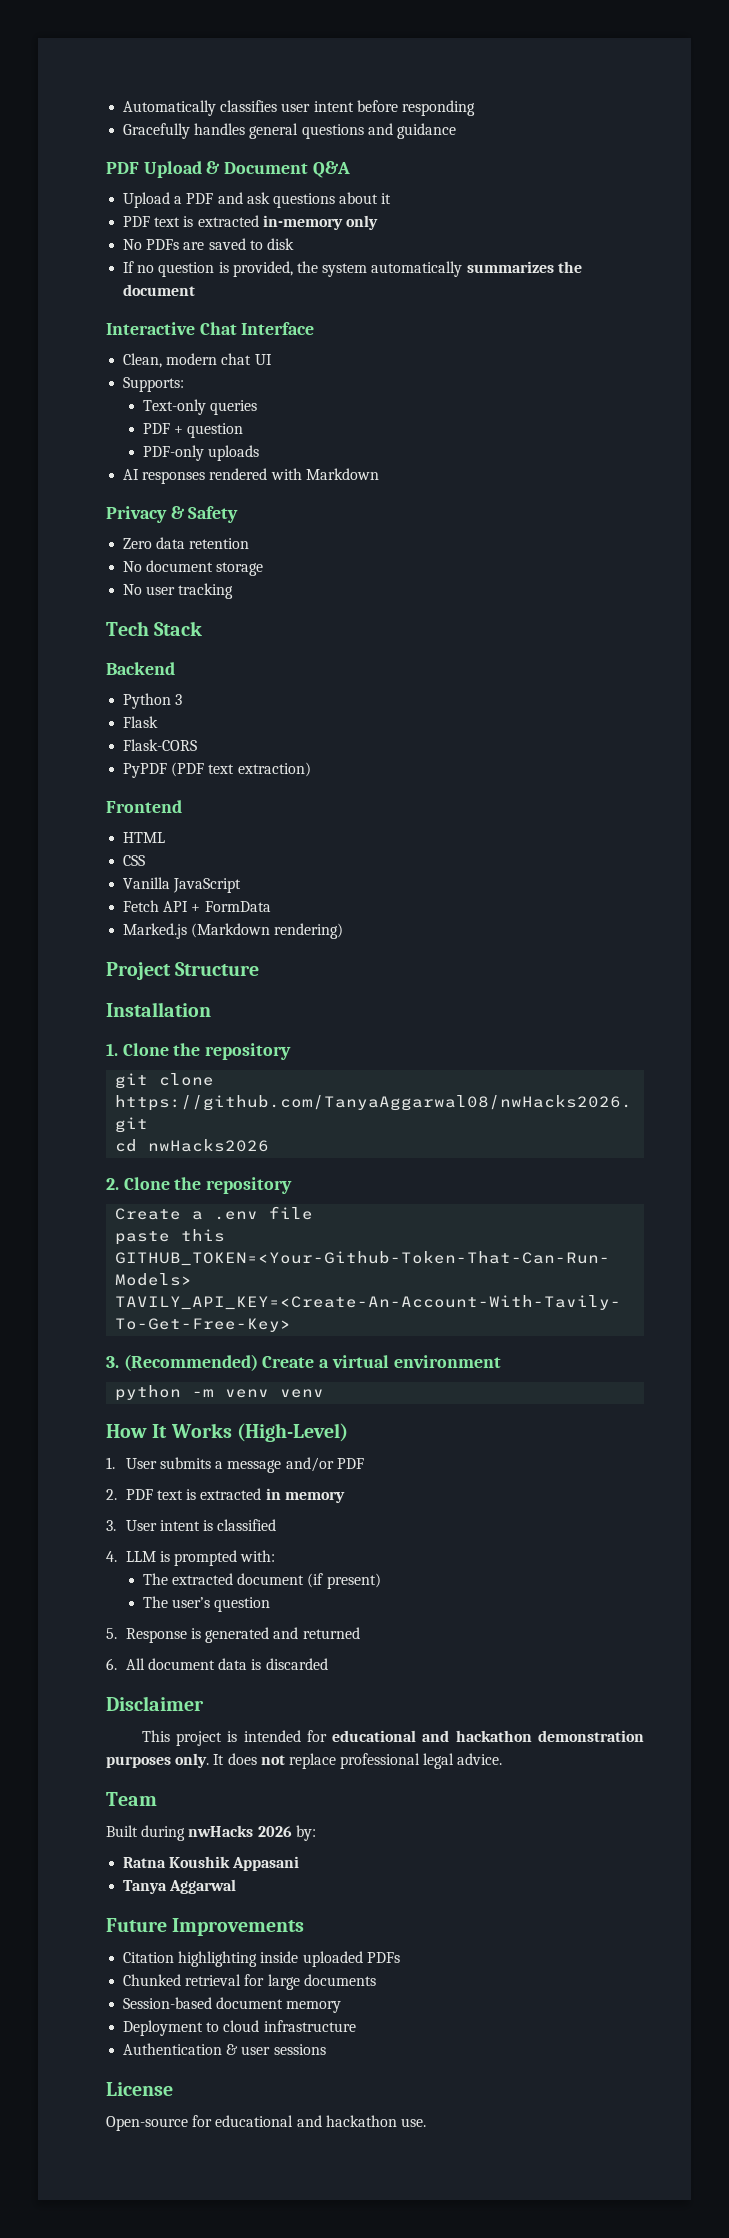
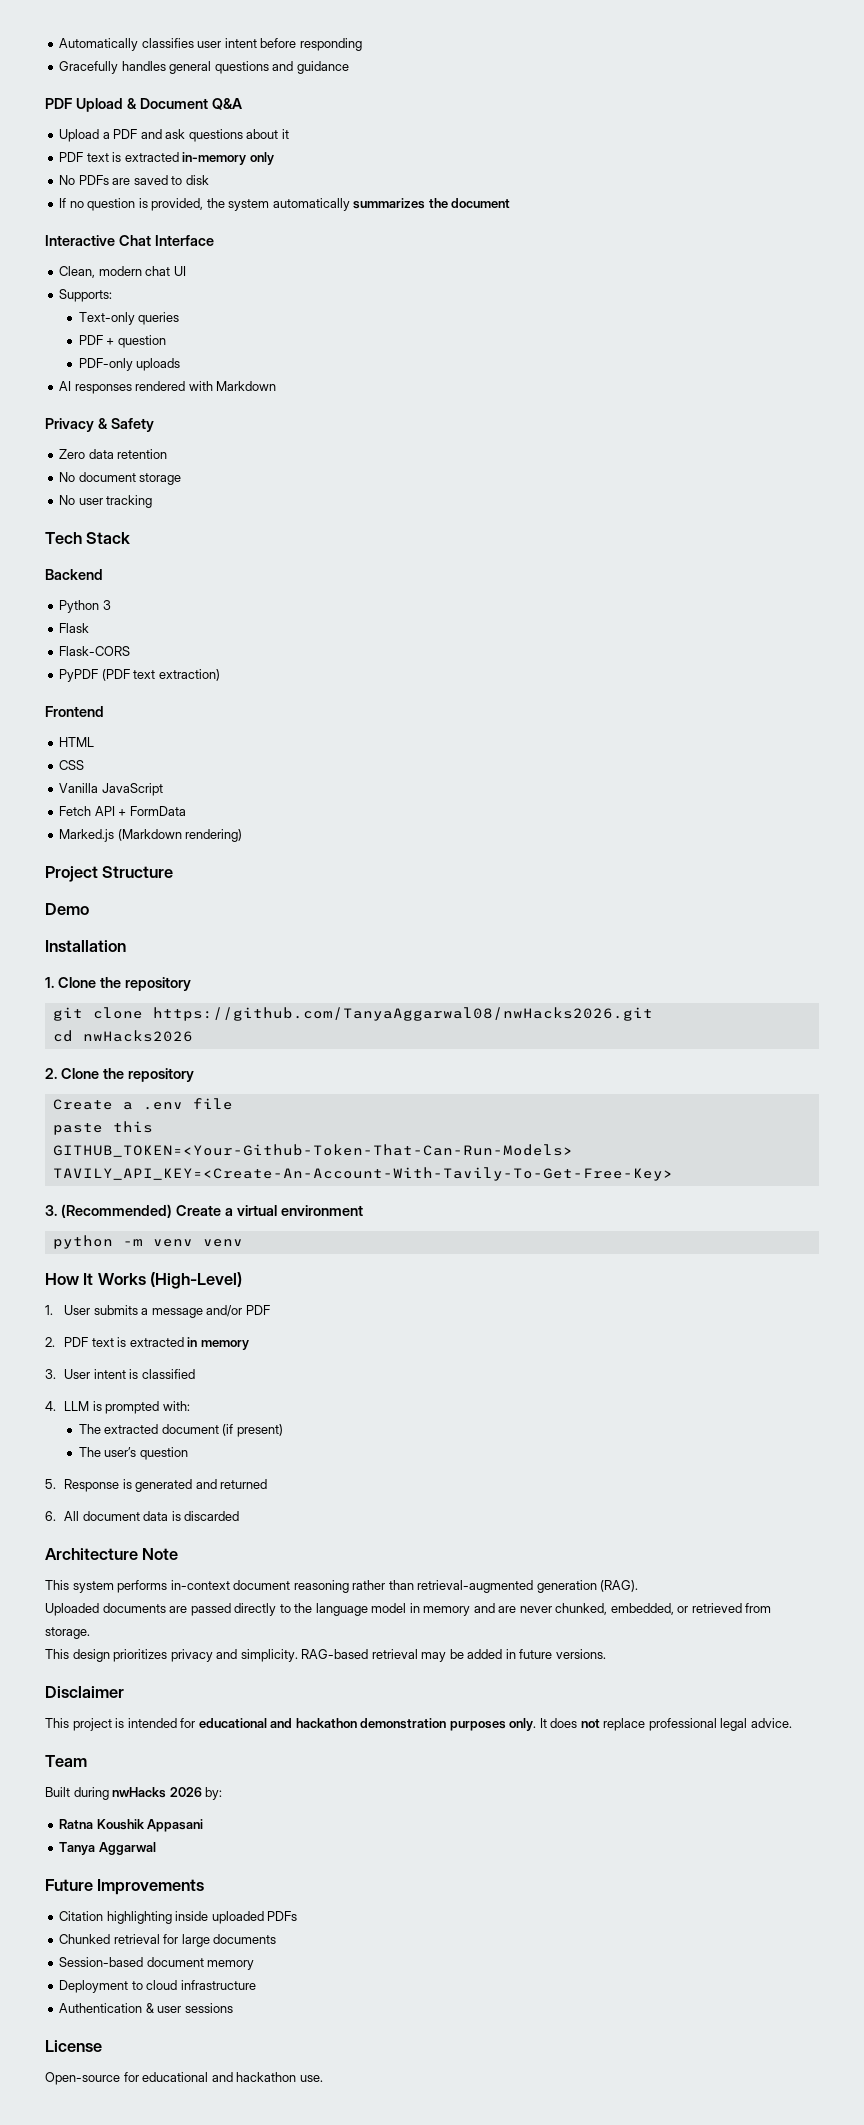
+ Demo
+ Architecture Note
+ This system performs in-context document reasoning rather than retrieval-augmented generation (RAG).
+ Uploaded documents are passed directly to the language model in memory and are never chunked, embedded, or retrieved from storage.
+ This design prioritizes privacy and simplicity. RAG-based retrieval may be added in future versions.

